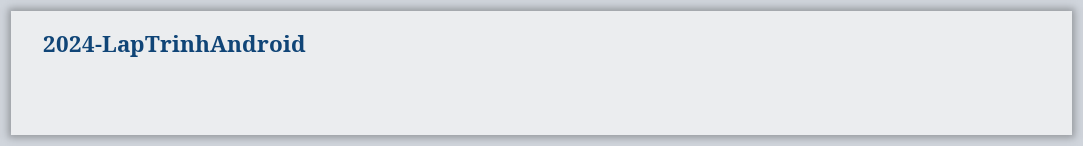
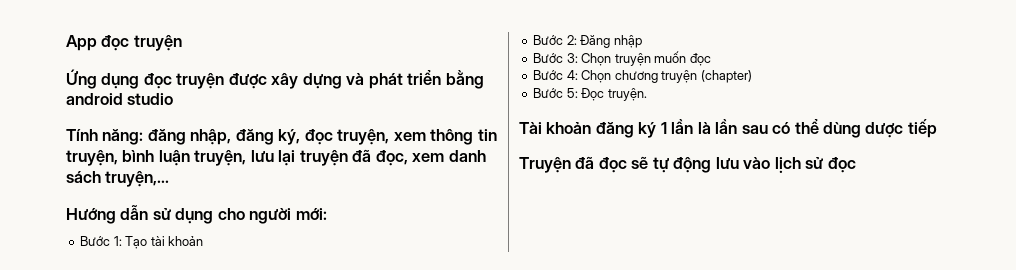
- 2024-LapTrinhAndroid
+ App đọc truyện
+ Ứng dụng đọc truyện được xây dựng và phát triển bằng android studio
+ Tính năng: đăng nhập, đăng ký, đọc truyện, xem thông tin truyện, bình luận truyện, lưu lại truyện đã đọc, xem danh sách truyện,...
+ Hướng dẫn sử dụng cho người mới:
+ Bước 1: Tạo tài khoản
+ Bước 2: Đăng nhập
+ Bước 3: Chọn truyện muốn đọc
+ Bước 4: Chọn chương truyện (chapter)
+ Bước 5: Đọc truyện.
+ Tài khoản đăng ký 1 lần là lần sau có thể dùng dược tiếp
+ Truyện đã đọc sẽ tự động lưu vào lịch sử đọc

